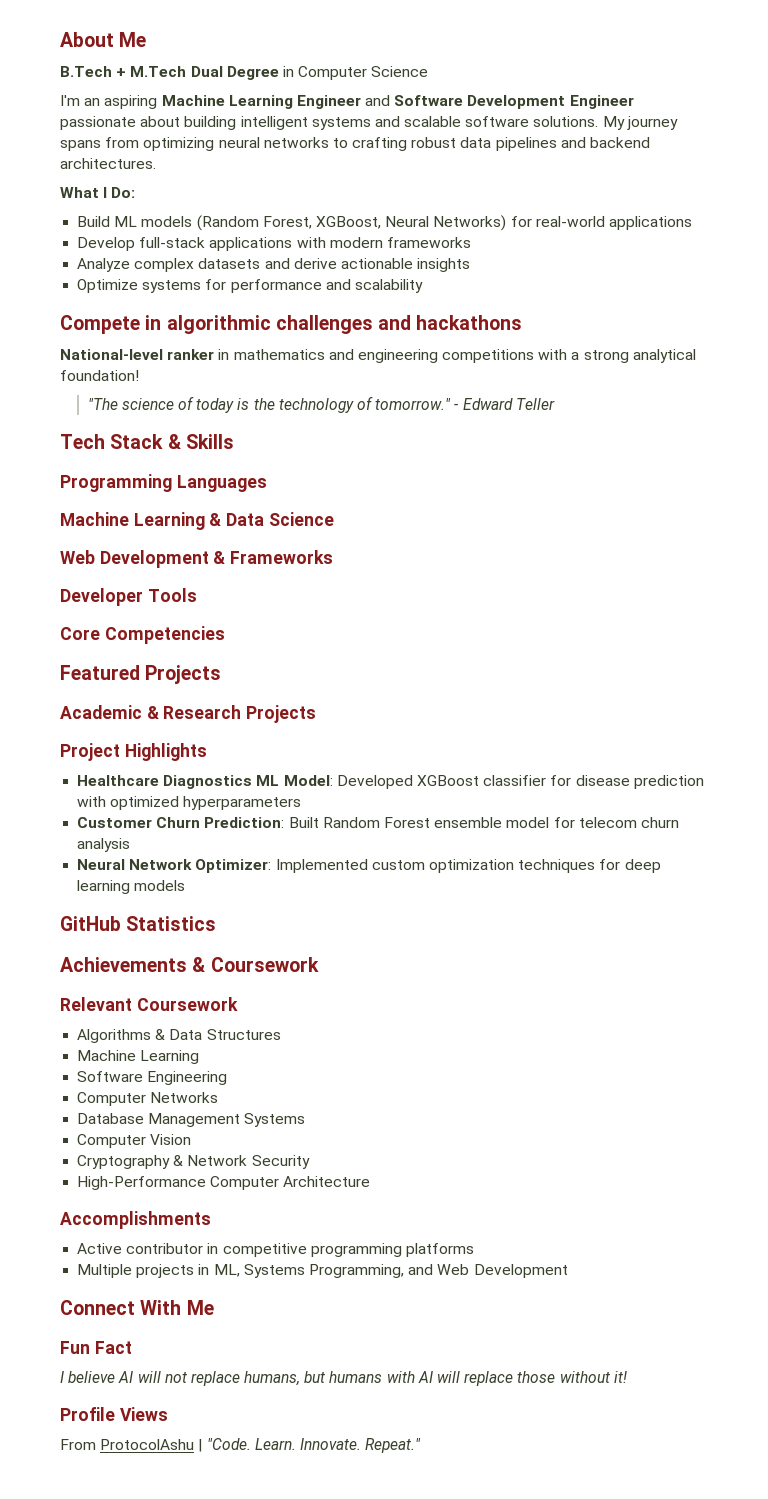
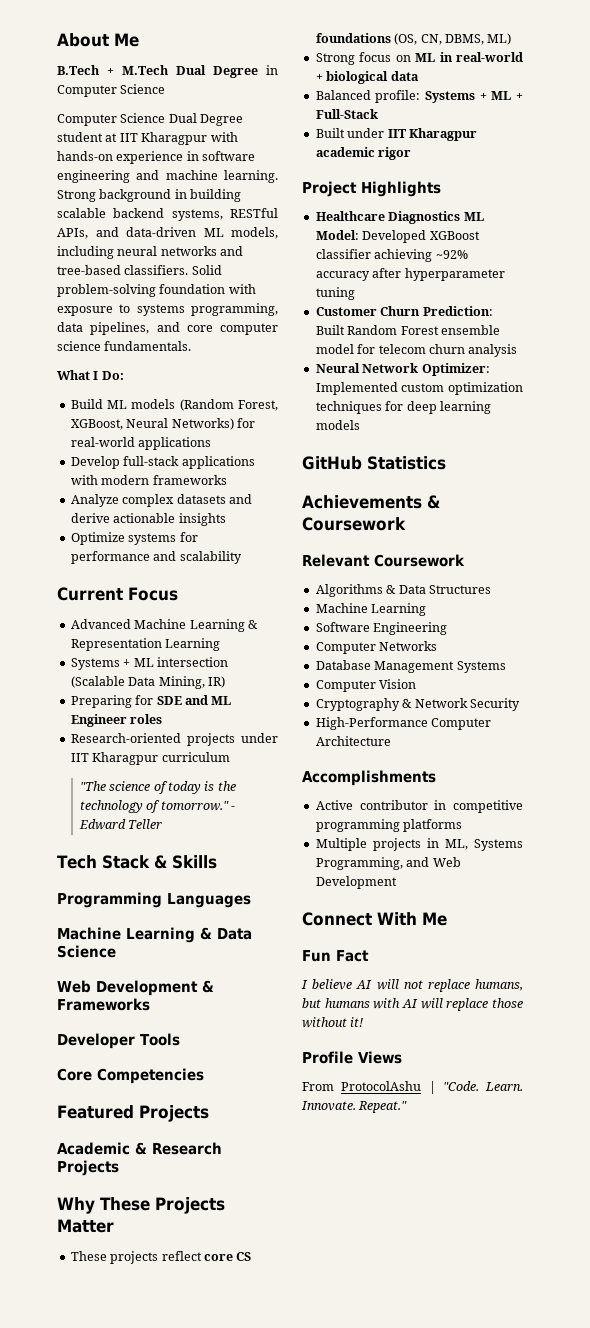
- I'm an aspiring Machine Learning Engineer and Software Development Engineer passionate about building intelligent systems and scalable software solutions. My journey spans from optimizing neural networks to crafting robust data pipelines and backend architectures.
+ Computer Science Dual Degree student at IIT Kharagpur with hands-on experience in software engineering and machine learning. Strong background in building scalable backend systems, RESTful APIs, and data-driven ML models, including neural networks and tree-based classifiers. Solid problem-solving foundation with exposure to systems programming, data pipelines, and core computer science fundamentals.
- Compete in algorithmic challenges and hackathons
- National-level ranker in mathematics and engineering competitions with a strong analytical foundation!
+ Current Focus
+ Advanced Machine Learning & Representation Learning
+ Systems + ML intersection (Scalable Data Mining, IR)
+ Preparing for SDE and ML Engineer roles
+ Research-oriented projects under IIT Kharagpur curriculum
+ Why These Projects Matter
+ These projects reflect core CS foundations (OS, CN, DBMS, ML)
+ Strong focus on ML in real-world + biological data
+ Balanced profile: Systems + ML + Full-Stack
+ Built under IIT Kharagpur academic rigor
- Healthcare Diagnostics ML Model: Developed XGBoost classifier for disease prediction with optimized hyperparameters
+ Healthcare Diagnostics ML Model: Developed XGBoost classifier achieving ~92% accuracy after hyperparameter tuning

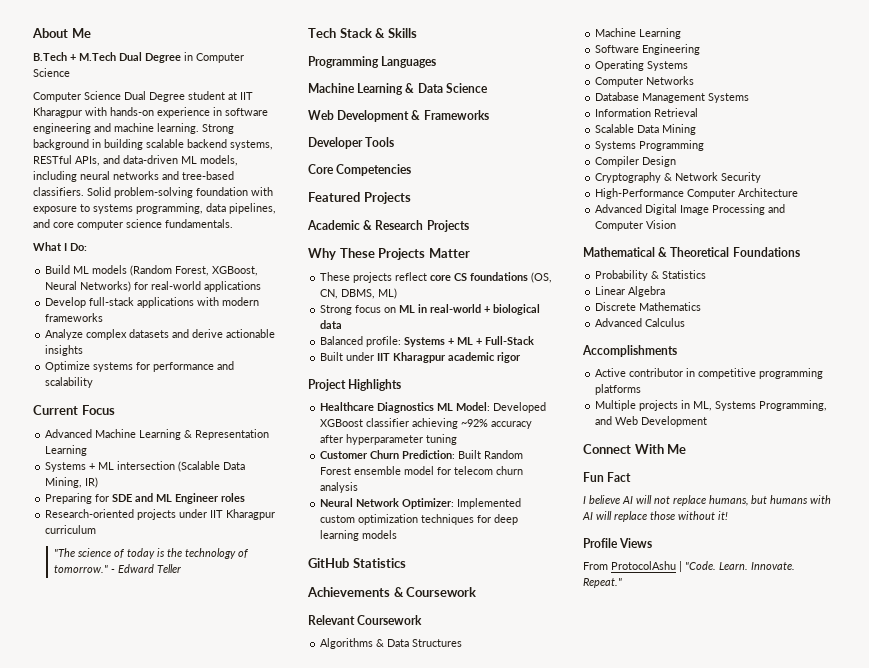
+ Operating Systems
- Computer Vision
+ Information Retrieval
+ Scalable Data Mining
+ Systems Programming
+ Compiler Design
+ Advanced Digital Image Processing and Computer Vision
+ Mathematical & Theoretical Foundations
+ Probability & Statistics
+ Linear Algebra
+ Discrete Mathematics
+ Advanced Calculus

